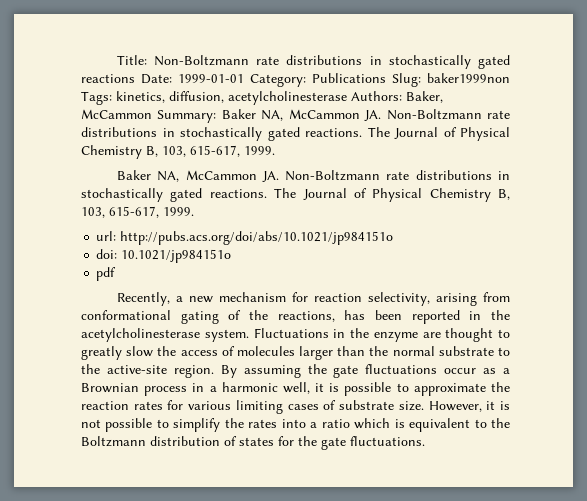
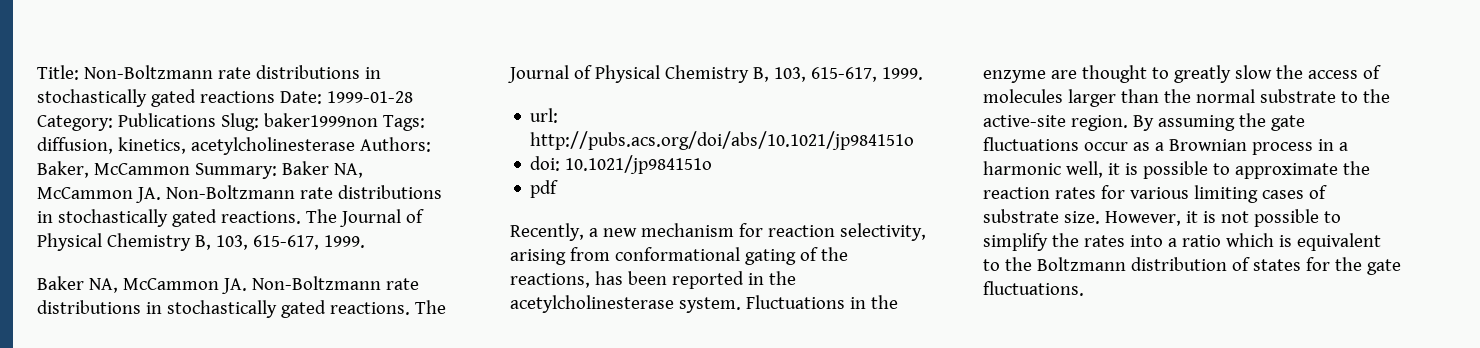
- Title: Non-Boltzmann rate distributions in stochastically gated reactions Date: 1999-01-01 Category: Publications Slug: baker1999non Tags: kinetics, diffusion, acetylcholinesterase Authors: Baker, McCammon Summary: Baker NA, McCammon JA. Non-Boltzmann rate distributions in stochastically gated reactions.
+ Title: Non-Boltzmann rate distributions in stochastically gated reactions Date: 1999-01-28 Category: Publications Slug: baker1999non Tags: diffusion, kinetics, acetylcholinesterase Authors: Baker, McCammon Summary: Baker NA, McCammon JA. Non-Boltzmann rate distributions in stochastically gated reactions.

